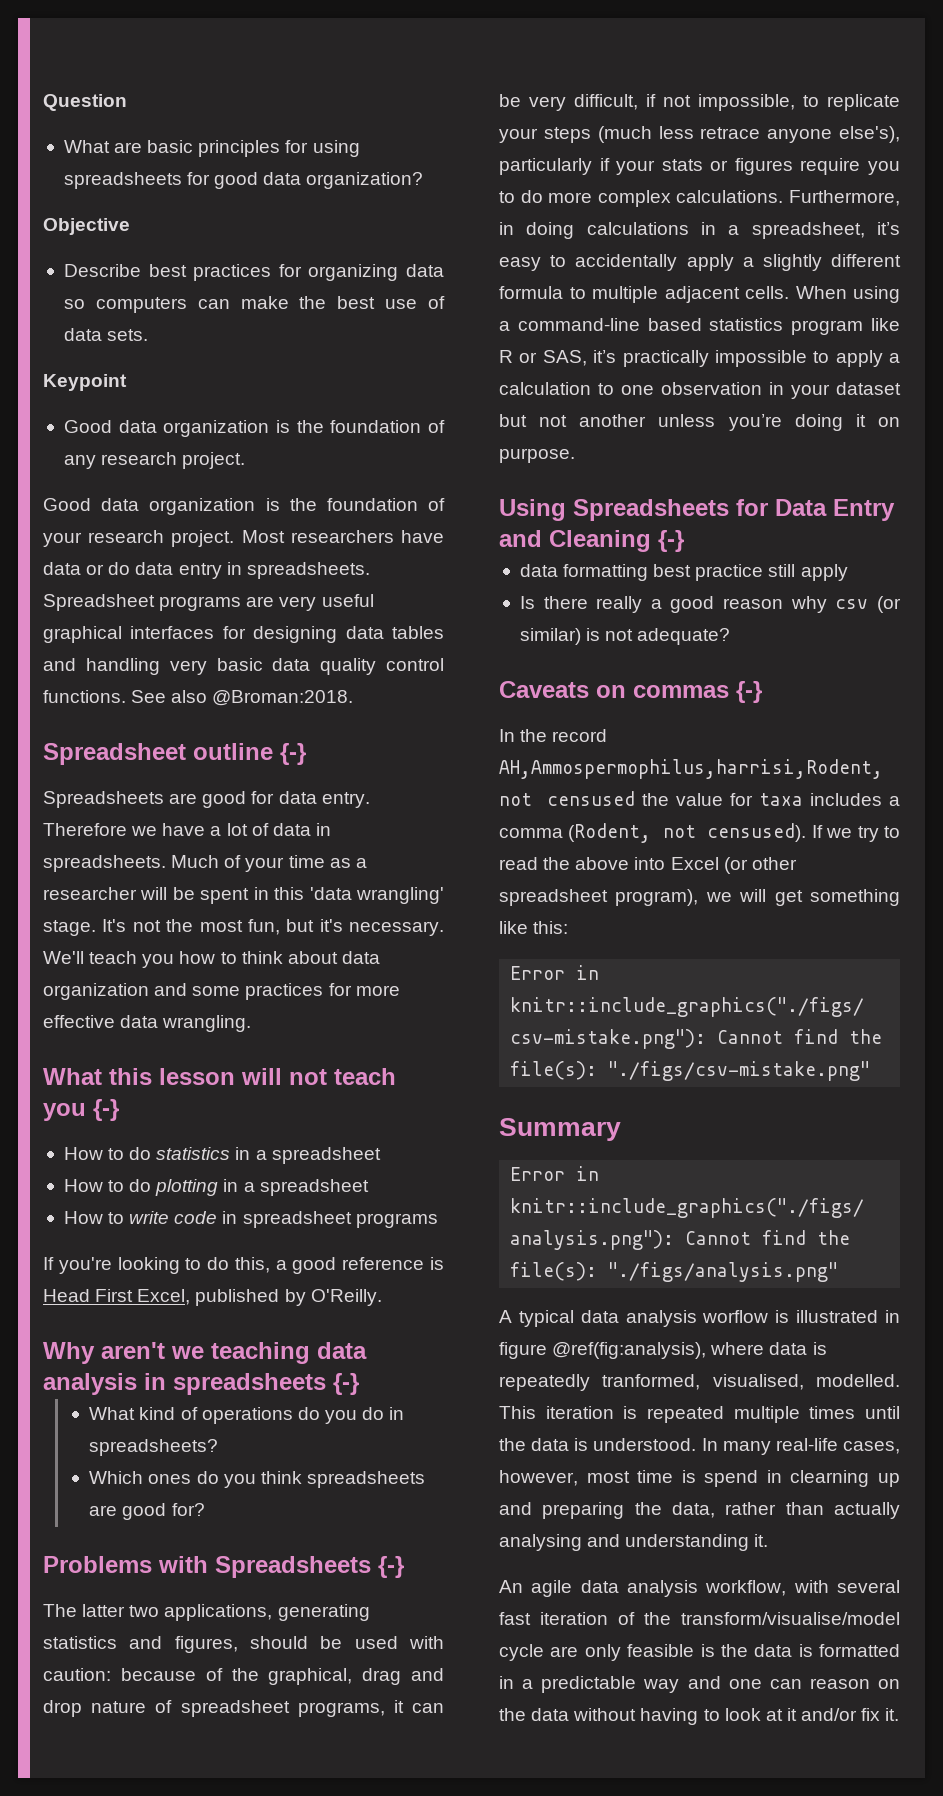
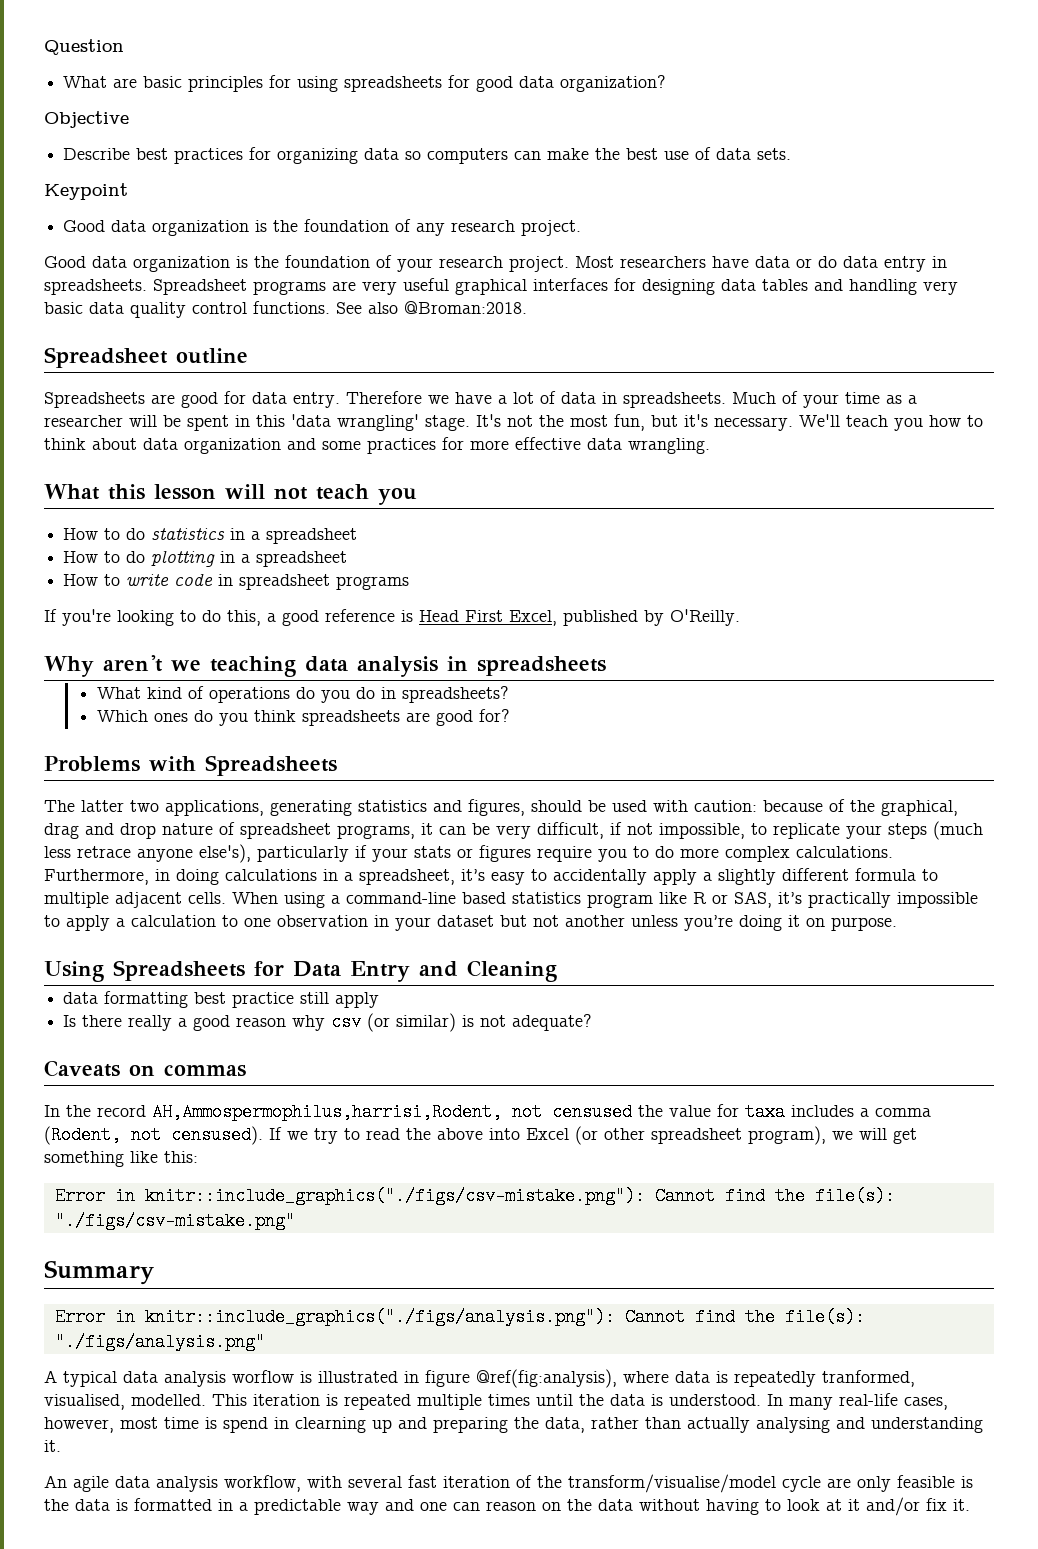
- Spreadsheet outline {-}
+ Spreadsheet outline
- What this lesson will not teach you {-}
+ What this lesson will not teach you
- Why aren't we teaching data analysis in spreadsheets {-}
+ Why aren't we teaching data analysis in spreadsheets
- Problems with Spreadsheets {-}
+ Problems with Spreadsheets
- Using Spreadsheets for Data Entry and Cleaning {-}
+ Using Spreadsheets for Data Entry and Cleaning
- Caveats on commas {-}
+ Caveats on commas

